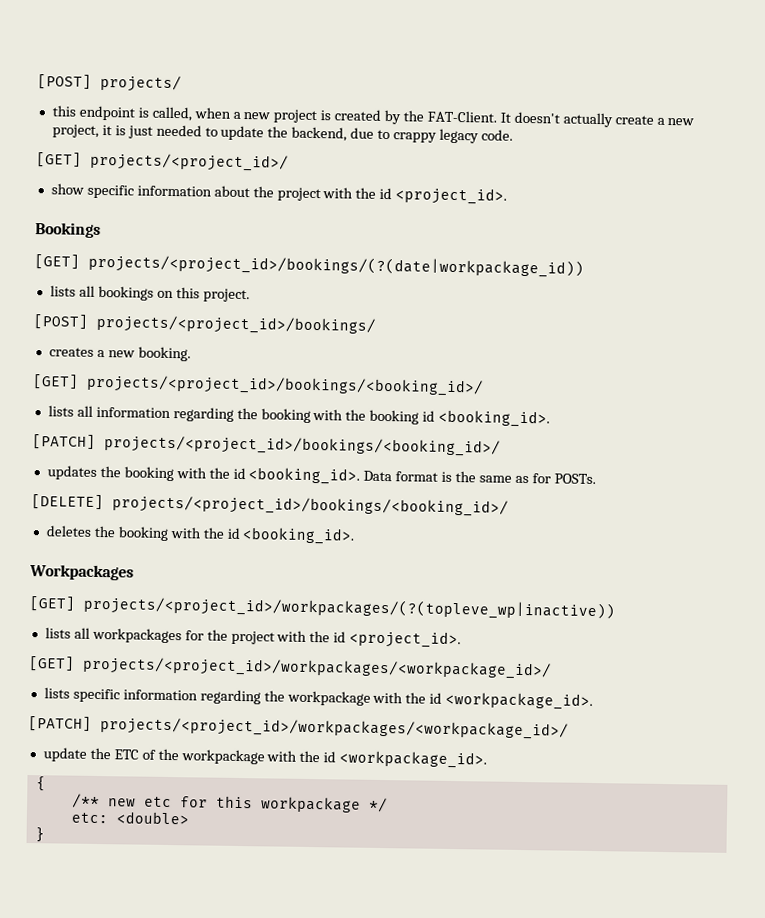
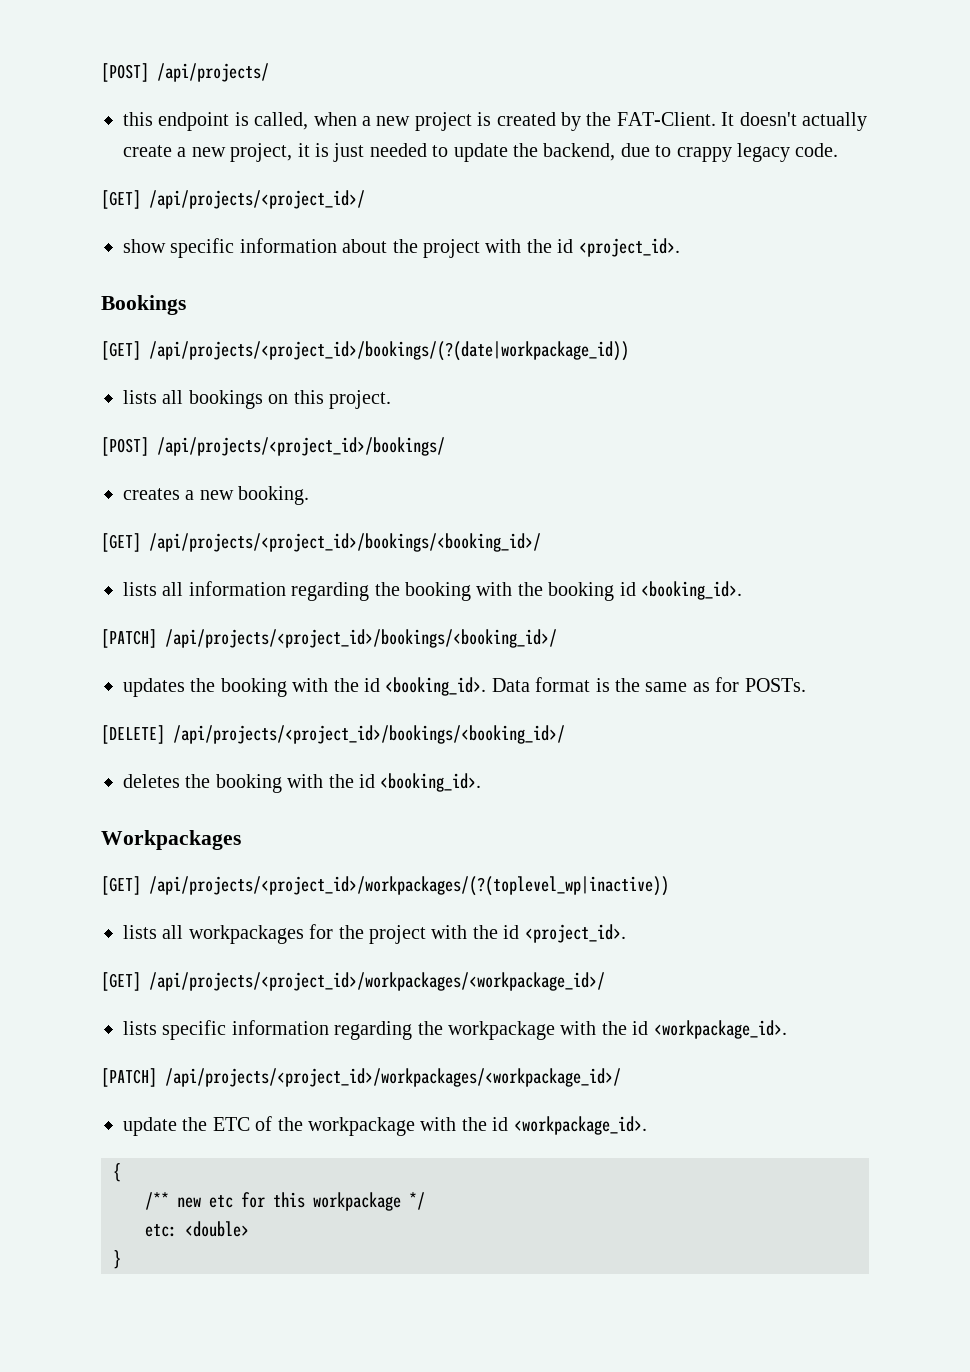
- [POST] projects/
+ [POST] /api/projects/
- [GET] projects/<project_id>/
+ [GET] /api/projects/<project_id>/
- [GET] projects/<project_id>/bookings/(?(date|workpackage_id))
+ [GET] /api/projects/<project_id>/bookings/(?(date|workpackage_id))
- [POST] projects/<project_id>/bookings/
+ [POST] /api/projects/<project_id>/bookings/
- [GET] projects/<project_id>/bookings/<booking_id>/
+ [GET] /api/projects/<project_id>/bookings/<booking_id>/
- [PATCH] projects/<project_id>/bookings/<booking_id>/
+ [PATCH] /api/projects/<project_id>/bookings/<booking_id>/
- [DELETE] projects/<project_id>/bookings/<booking_id>/
+ [DELETE] /api/projects/<project_id>/bookings/<booking_id>/
- [GET] projects/<project_id>/workpackages/(?(topleve_wp|inactive))
+ [GET] /api/projects/<project_id>/workpackages/(?(toplevel_wp|inactive))
- [GET] projects/<project_id>/workpackages/<workpackage_id>/
+ [GET] /api/projects/<project_id>/workpackages/<workpackage_id>/
- [PATCH] projects/<project_id>/workpackages/<workpackage_id>/
+ [PATCH] /api/projects/<project_id>/workpackages/<workpackage_id>/

